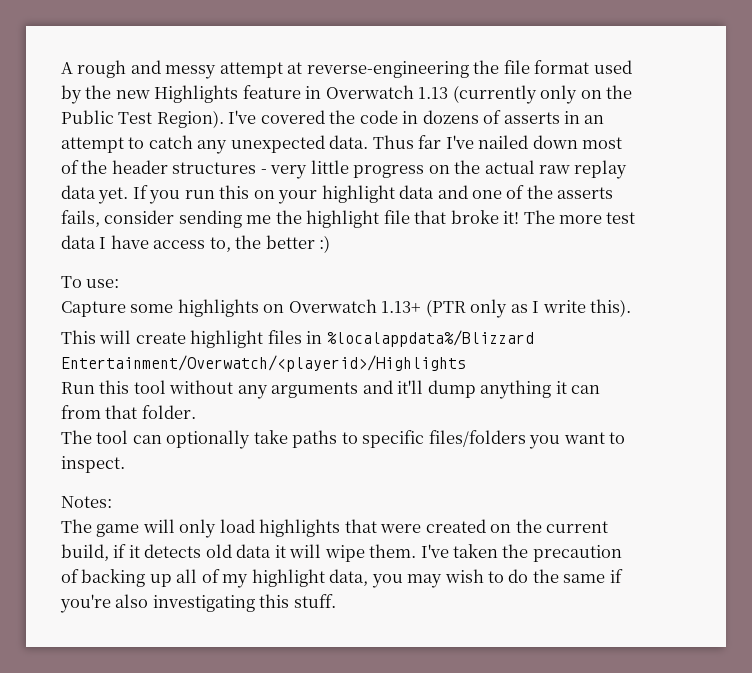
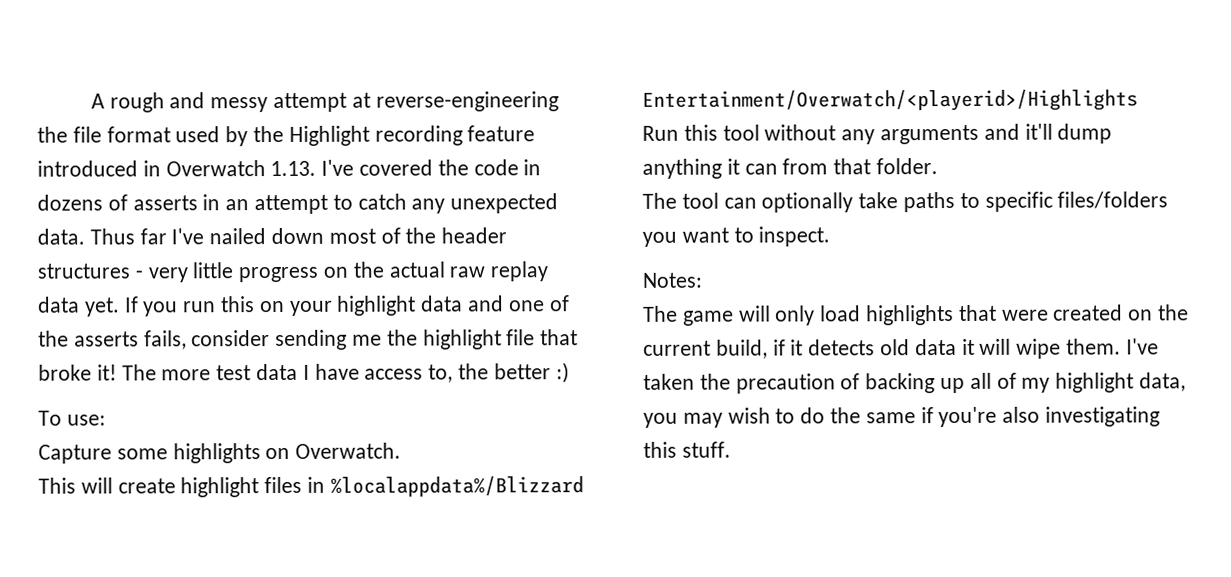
- A rough and messy attempt at reverse-engineering the file format used by the new Highlights feature in Overwatch 1.13 (currently only on the Public Test Region). I've covered the code in dozens of asserts in an attempt to catch any unexpected data.
+ A rough and messy attempt at reverse-engineering the file format used by the Highlight recording feature introduced in Overwatch 1.13. I've covered the code in dozens of asserts in an attempt to catch any unexpected data.
- Capture some highlights on Overwatch 1.13+ (PTR only as I write this).
+ Capture some highlights on Overwatch.

